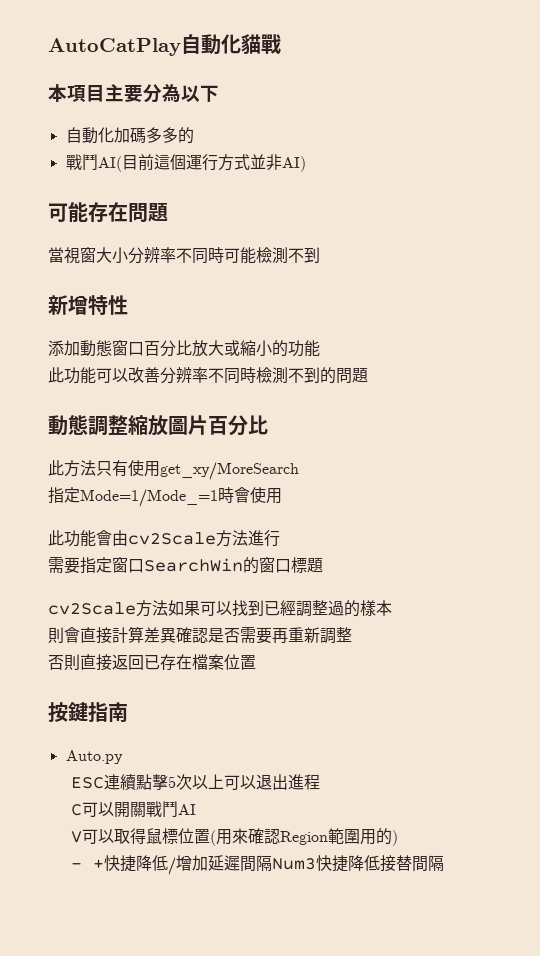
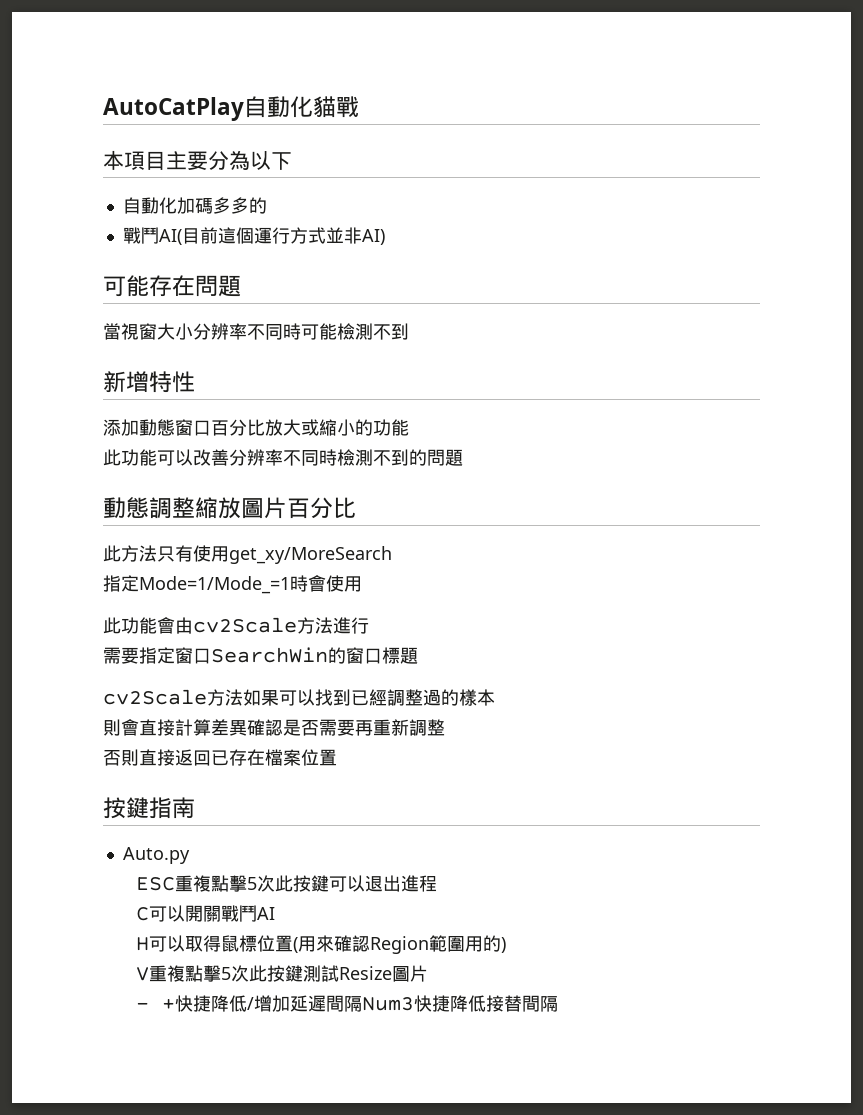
- ESC連續點擊5次以上可以退出進程
+ ESC重複點擊5次此按鍵可以退出進程
- V可以取得鼠標位置(用來確認Region範圍用的)
+ H可以取得鼠標位置(用來確認Region範圍用的)
+ V重複點擊5次此按鍵測試Resize圖片

